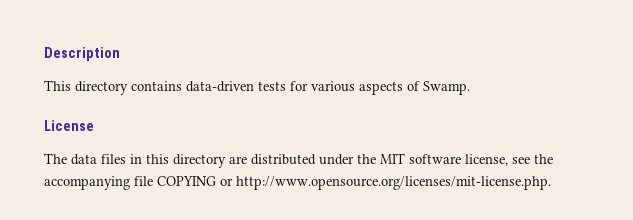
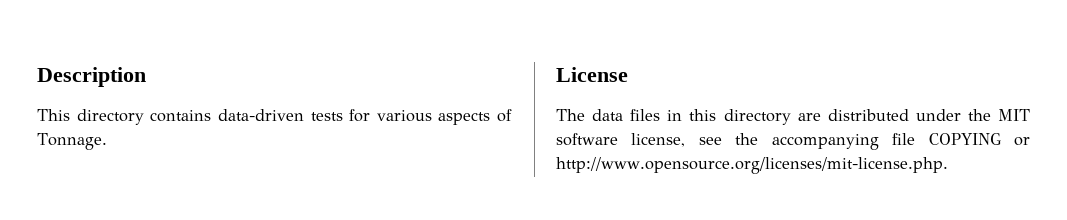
- This directory contains data-driven tests for various aspects of Swamp.
+ This directory contains data-driven tests for various aspects of Tonnage.

